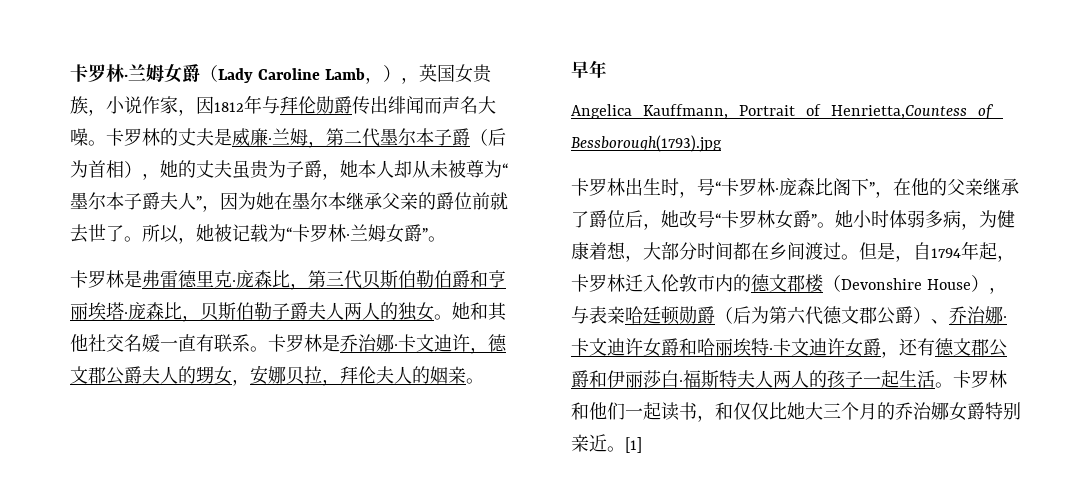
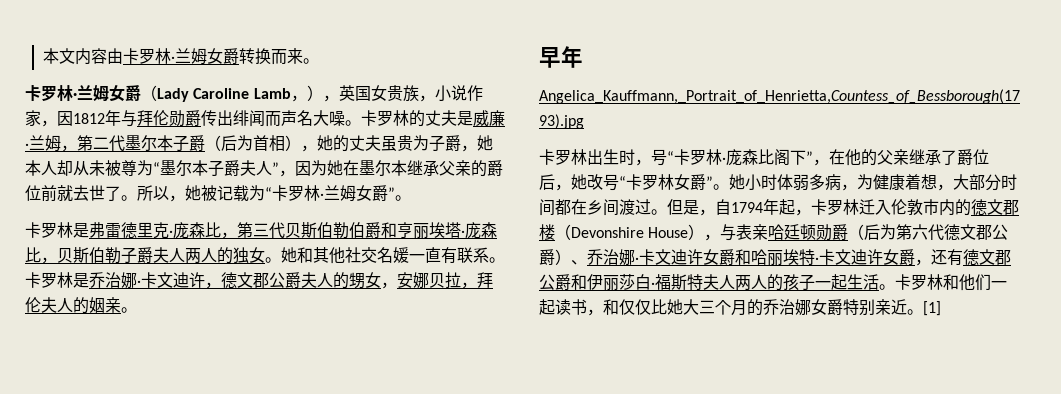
+ 本文内容由卡罗林·兰姆女爵转换而来。

